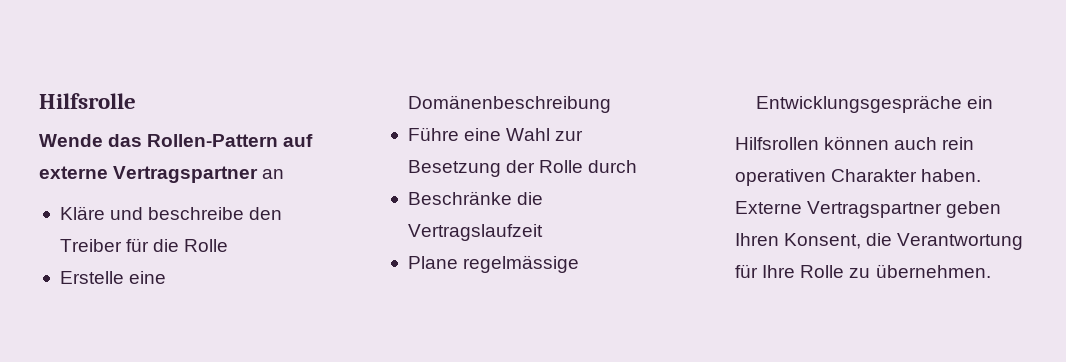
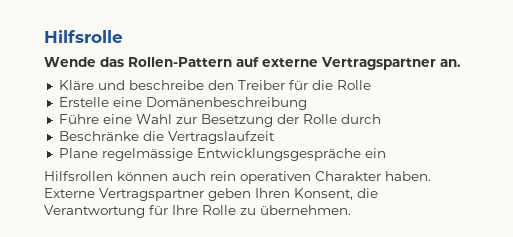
- Wende das Rollen-Pattern auf externe Vertragspartner an
+ Wende das Rollen-Pattern auf externe Vertragspartner an.

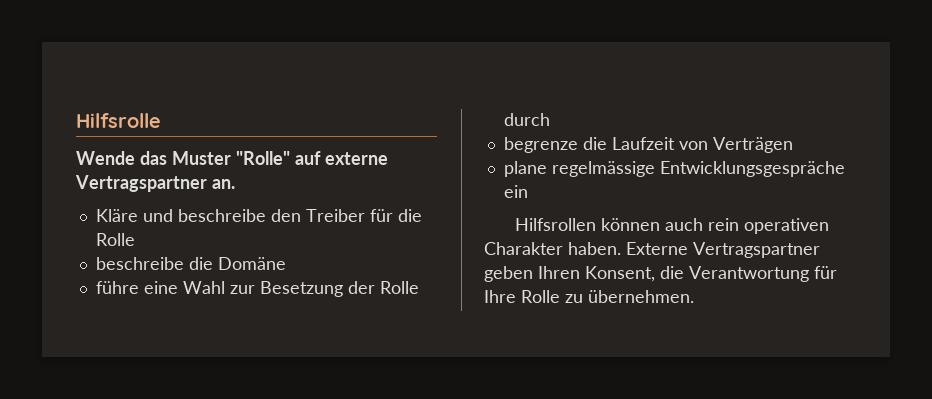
- Wende das Rollen-Pattern auf externe Vertragspartner an.
+ Wende das Muster "Rolle" auf externe Vertragspartner an.
- Erstelle eine Domänenbeschreibung
- Führe eine Wahl zur Besetzung der Rolle durch
+ beschreibe die Domäne
+ führe eine Wahl zur Besetzung der Rolle durch
- Beschränke die Vertragslaufzeit
- Plane regelmässige Entwicklungsgespräche ein
+ begrenze die Laufzeit von Verträgen
+ plane regelmässige Entwicklungsgespräche ein

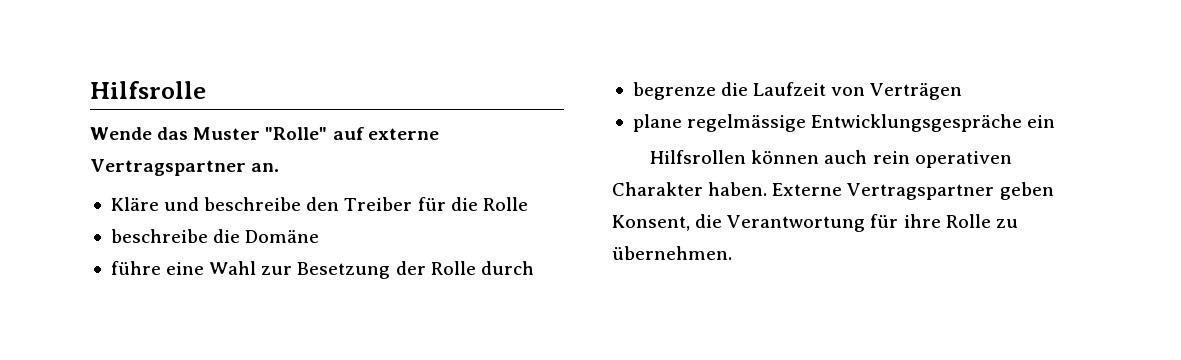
- Externe Vertragspartner geben Ihren Konsent, die Verantwortung für Ihre Rolle zu übernehmen.
+ Externe Vertragspartner geben Konsent, die Verantwortung für ihre Rolle zu übernehmen.

